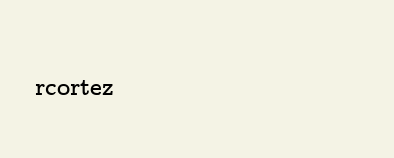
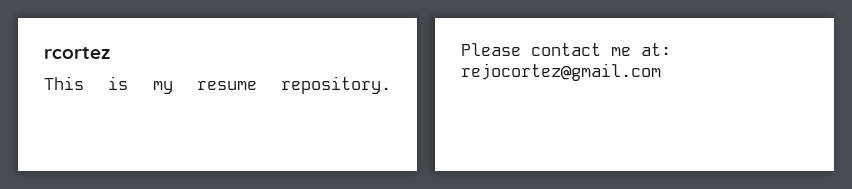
+ This is my resume repository. Please contact me at: rejocortez@gmail.com

